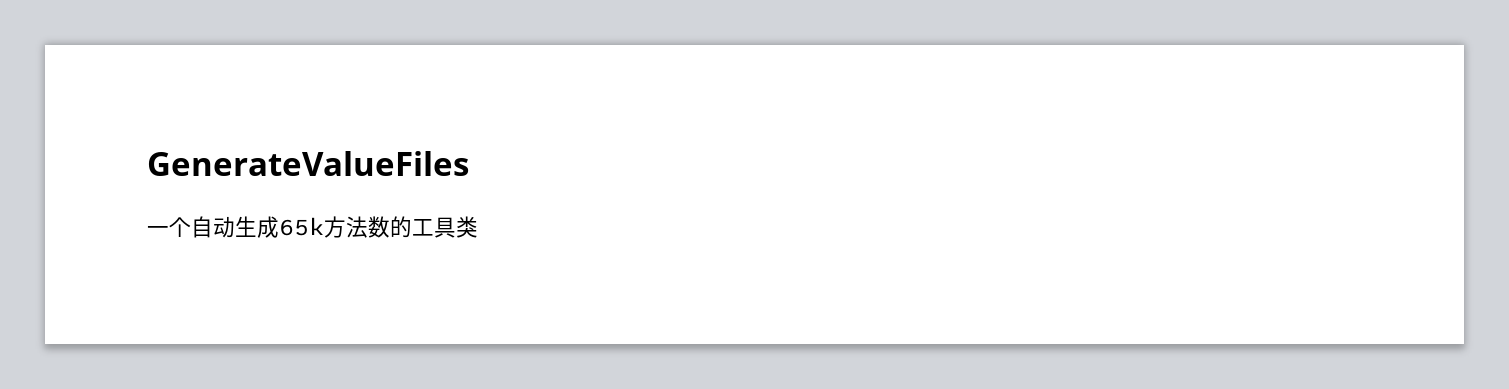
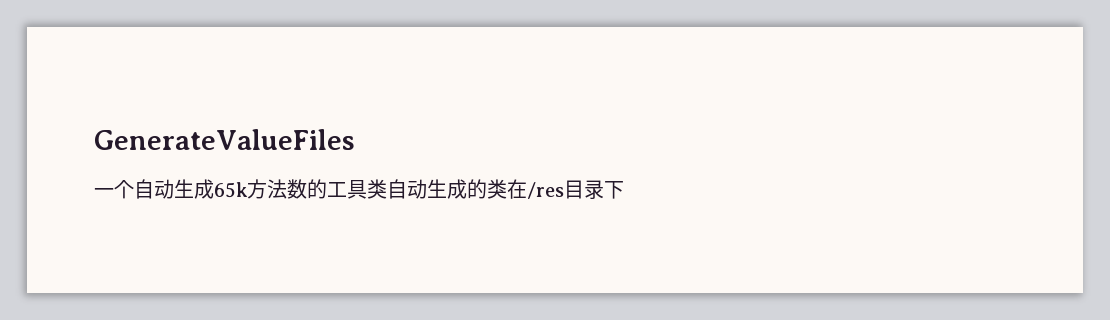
- 一个自动生成65k方法数的工具类
+ 一个自动生成65k方法数的工具类自动生成的类在/res目录下

